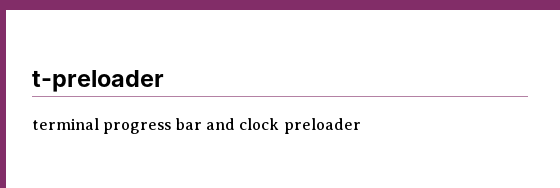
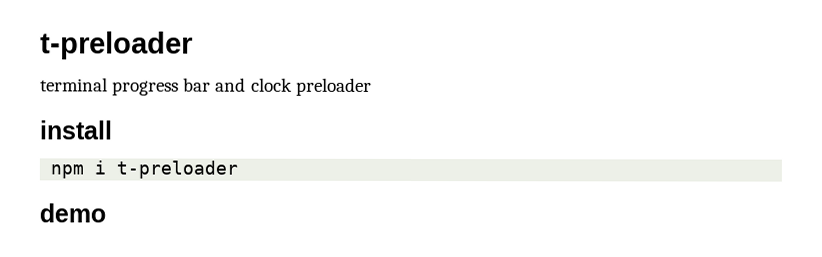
+ install
+ npm i t-preloader
+ demo

